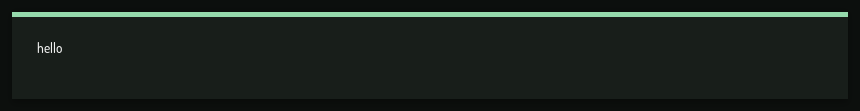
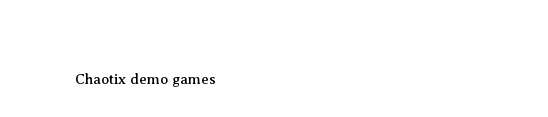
- hello
+ Chaotix demo games

